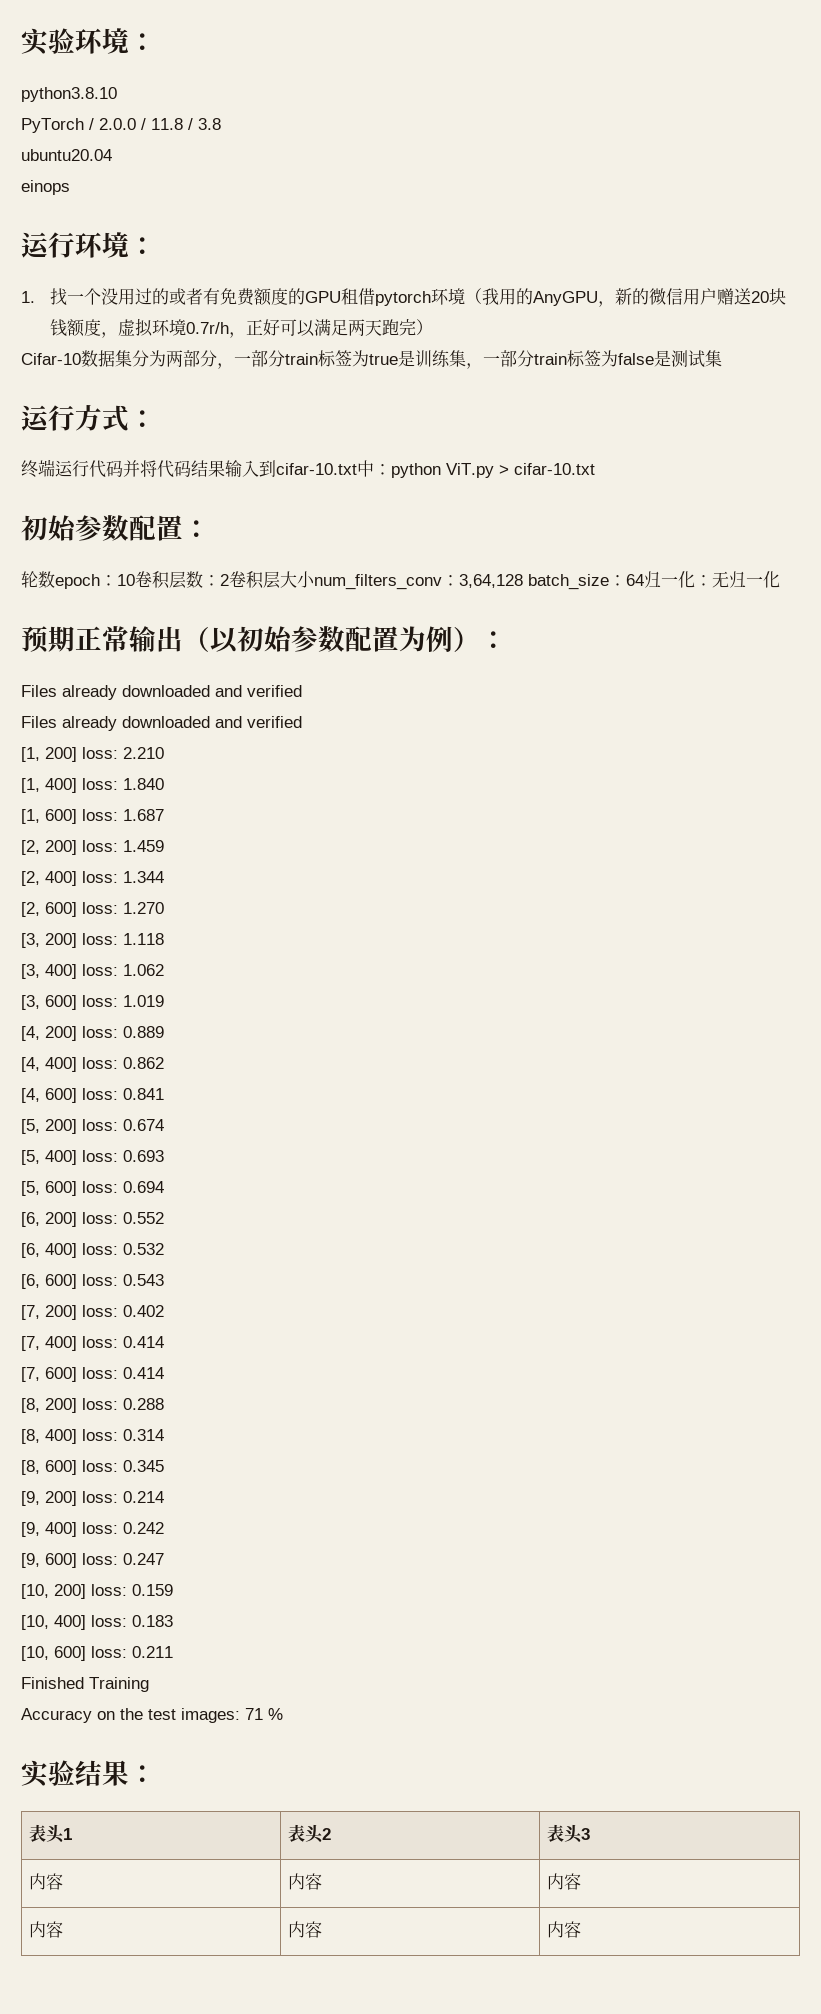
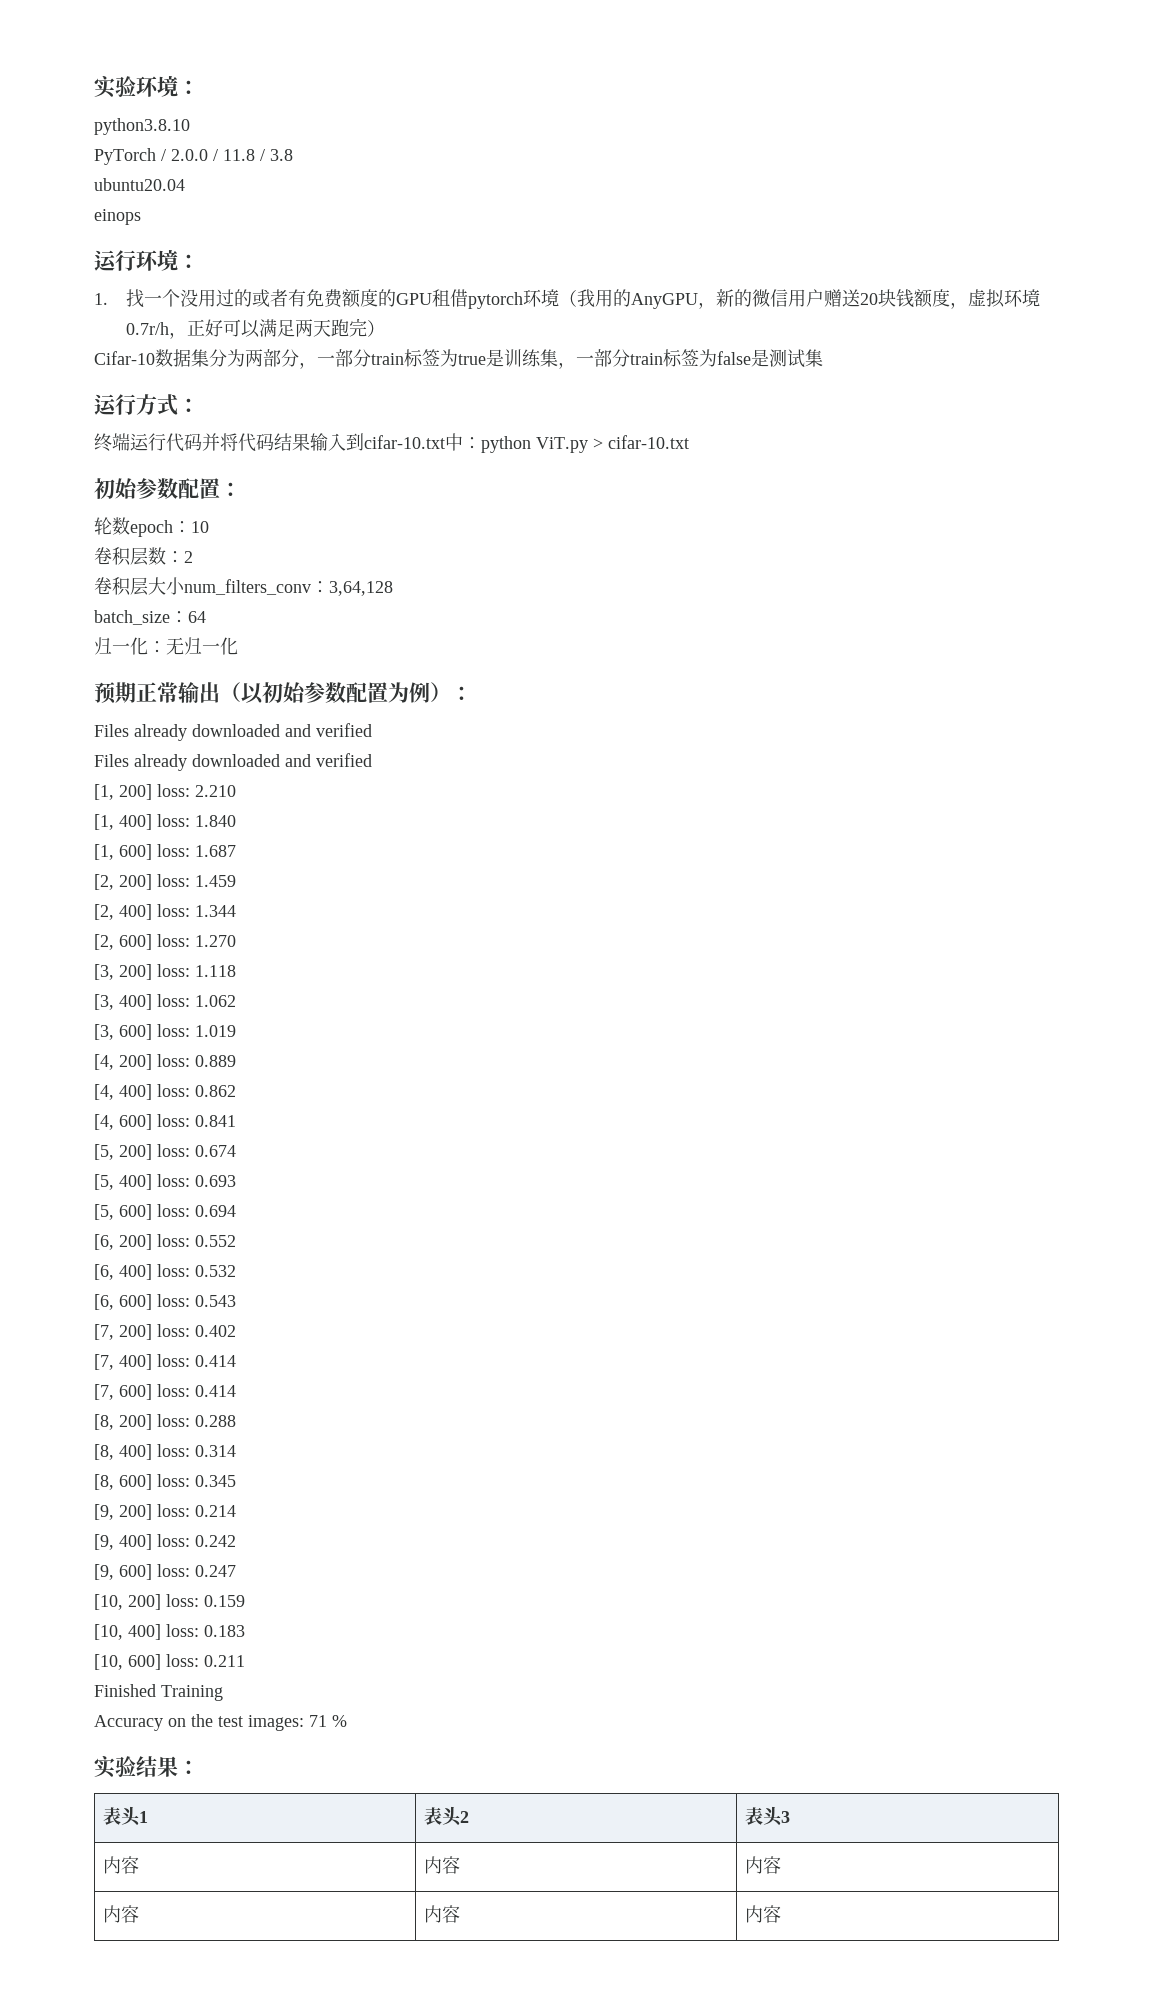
- 轮数epoch：10卷积层数：2卷积层大小num_filters_conv：3,64,128 batch_size：64归一化：无归一化
+ 轮数epoch：10
+ 卷积层数：2
+ 卷积层大小num_filters_conv：3,64,128
+ batch_size：64
+ 归一化：无归一化

